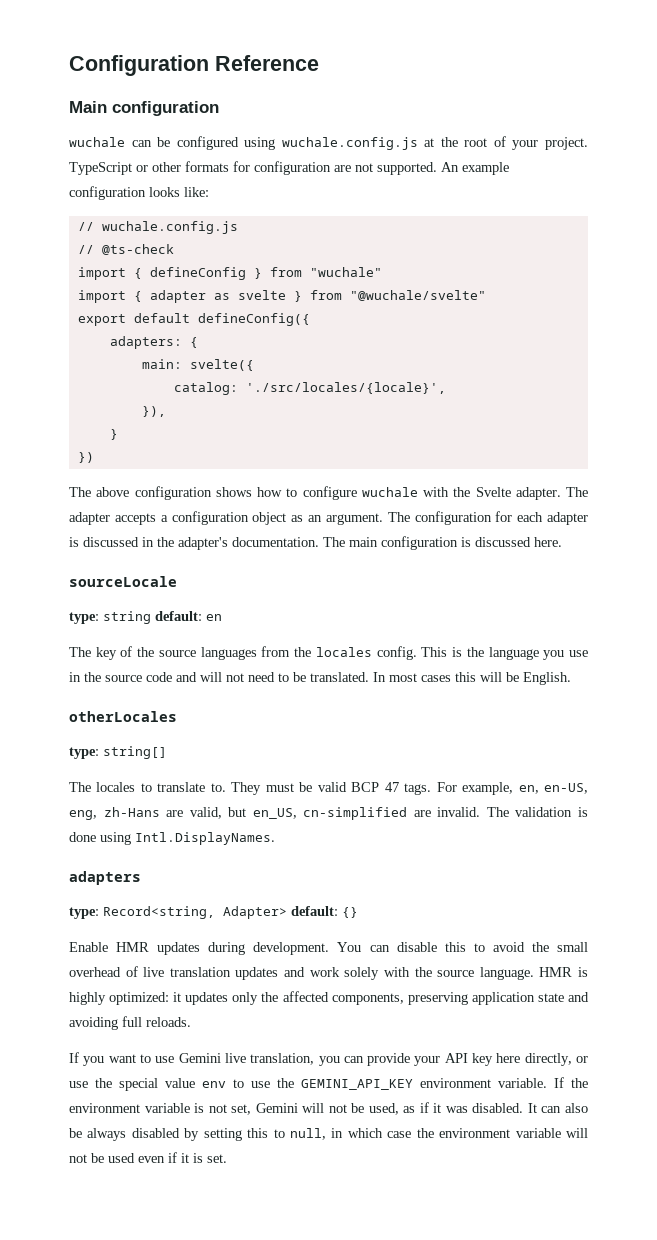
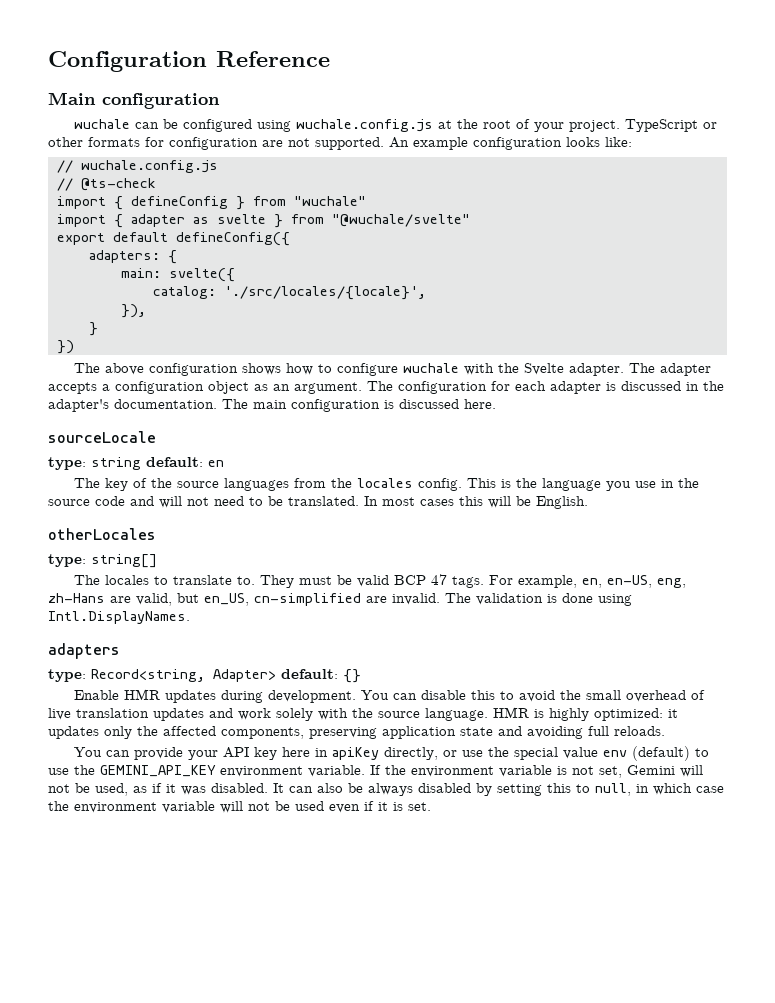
- If you want to use Gemini live translation, you can provide your API key here directly, or use the special value env to use the GEMINI_API_KEY environment variable.
+ You can provide your API key here in apiKey directly, or use the special value env (default) to use the GEMINI_API_KEY environment variable.

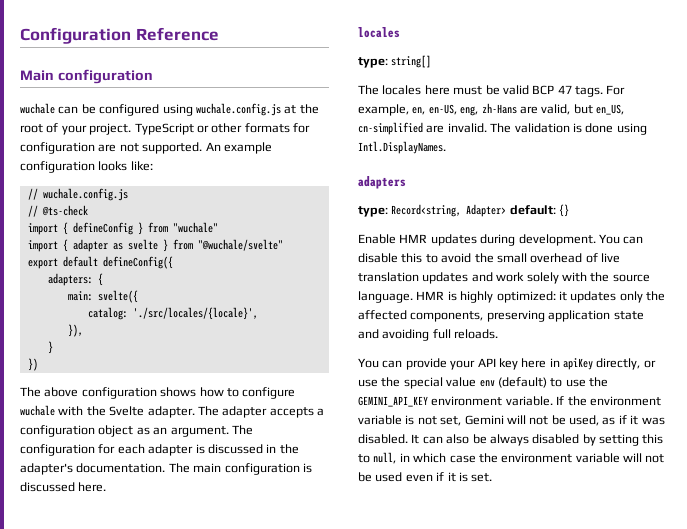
  The main configuration is discussed here.
- sourceLocale
- type: string default: en
- The key of the source languages from the locales config. This is the language you use in the source code and will not need to be translated. In most cases this will be English.
- otherLocales
+ locales
- The locales to translate to. They must be valid BCP 47 tags.
+ The locales here must be valid BCP 47 tags.

